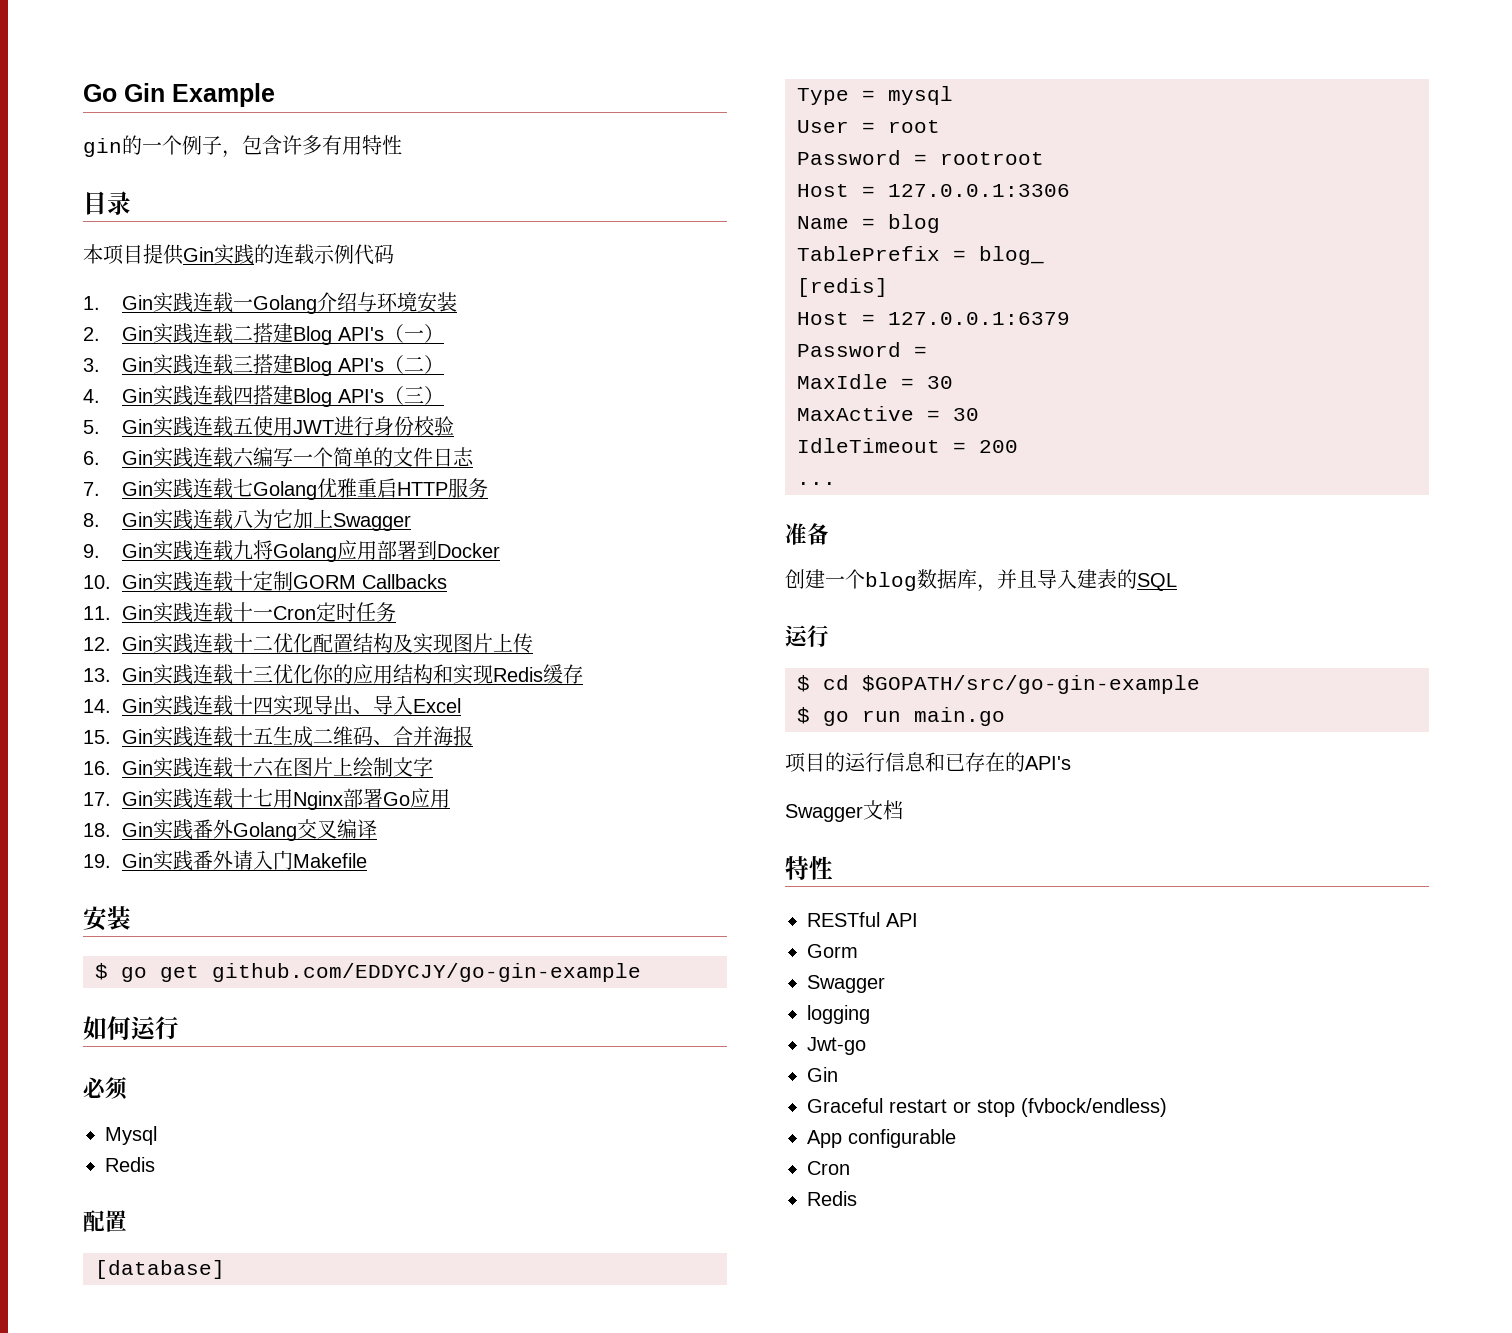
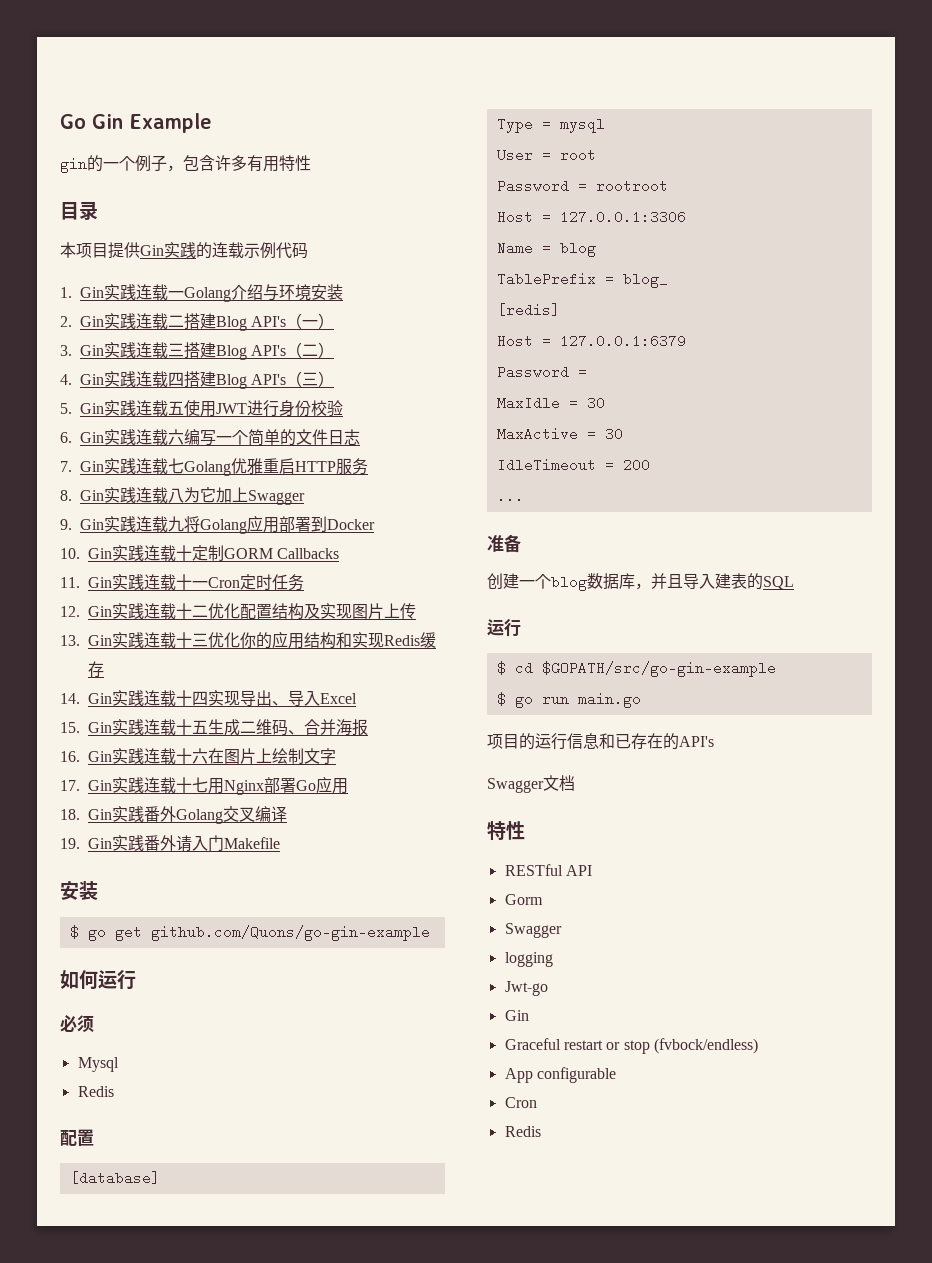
- $ go get github.com/EDDYCJY/go-gin-example
+ $ go get github.com/Quons/go-gin-example

